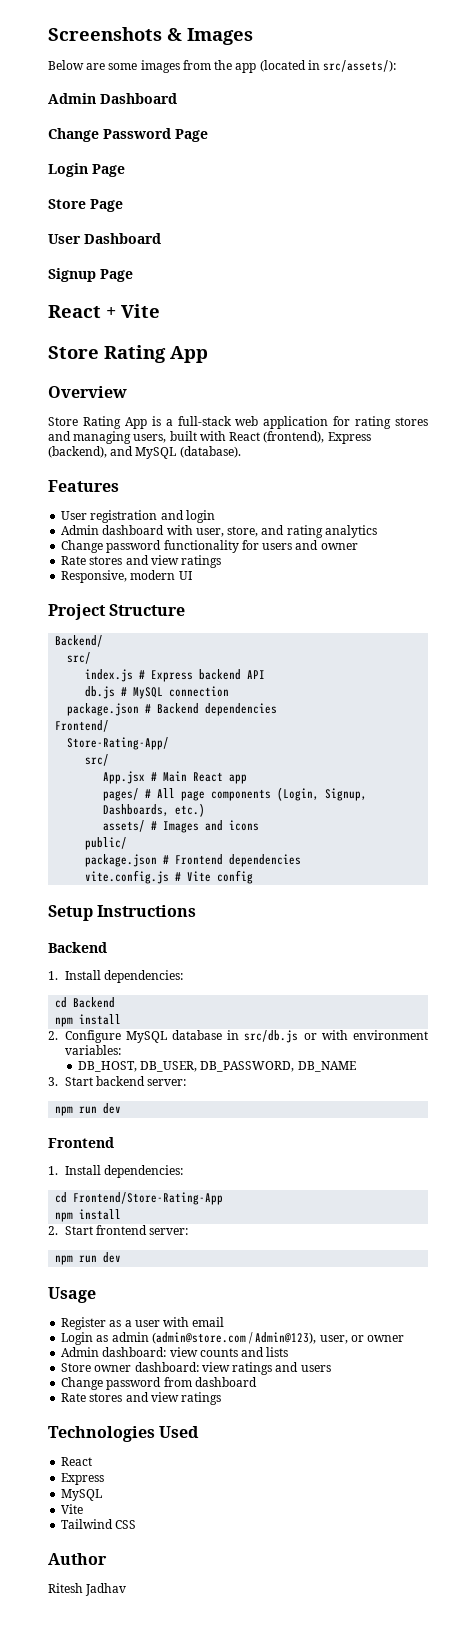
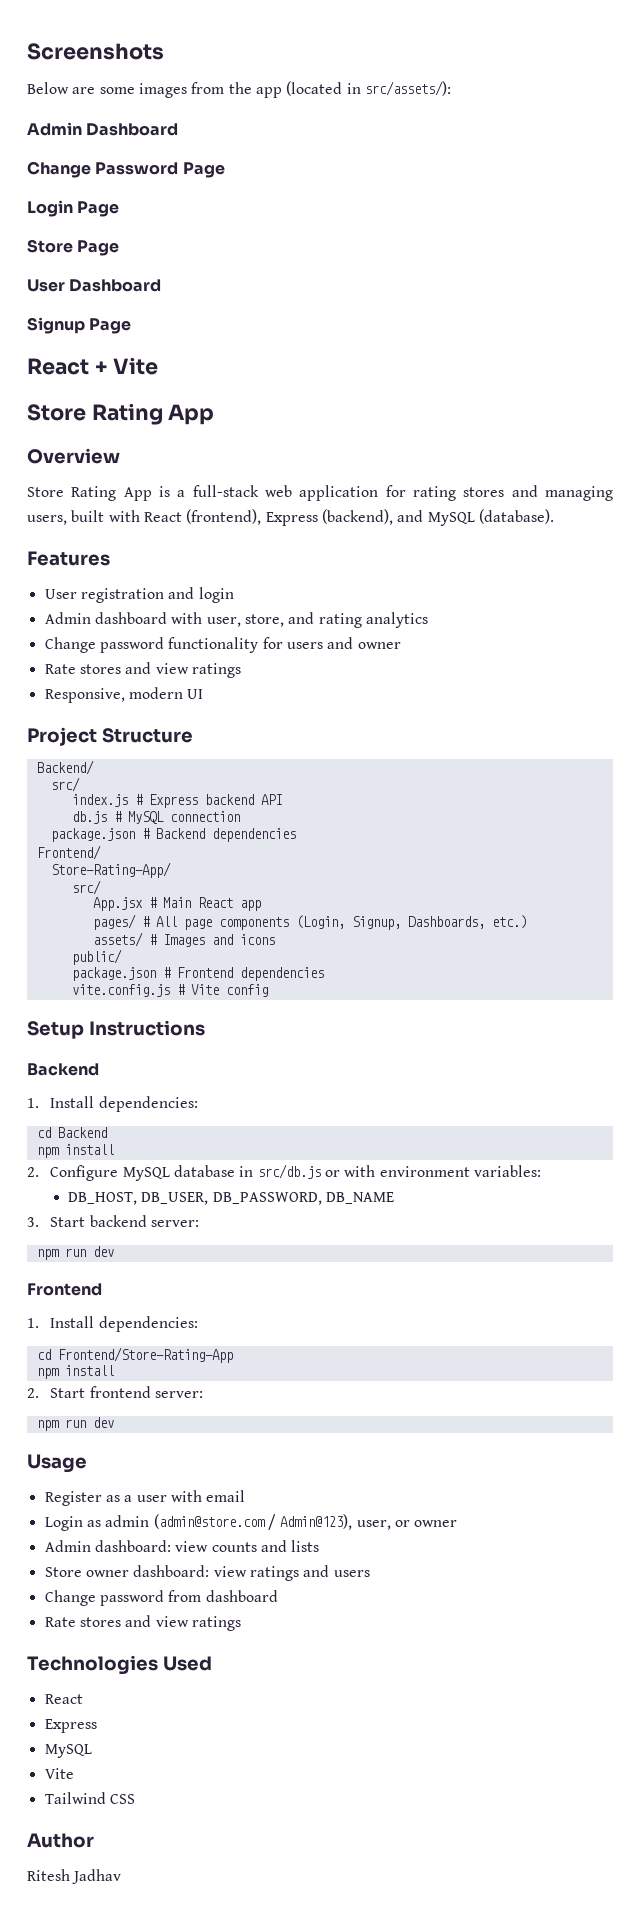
- Screenshots & Images
+ Screenshots

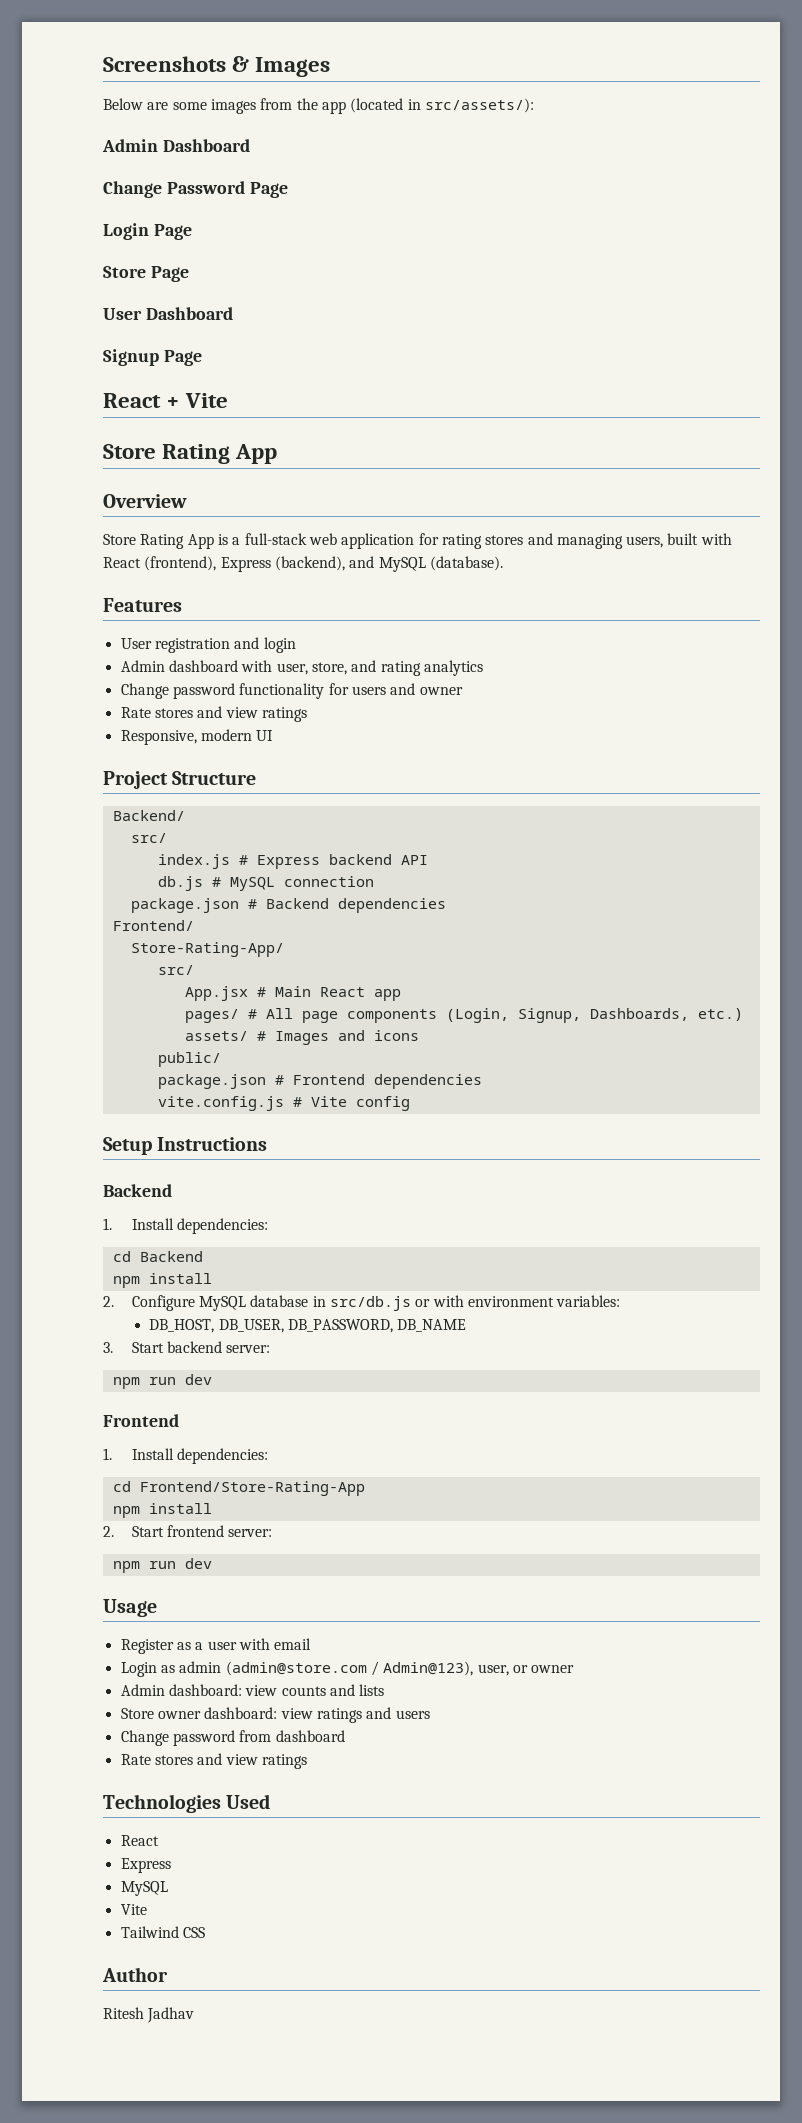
- Screenshots
+ Screenshots & Images

